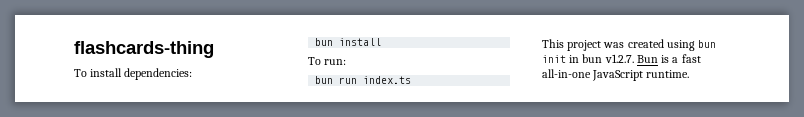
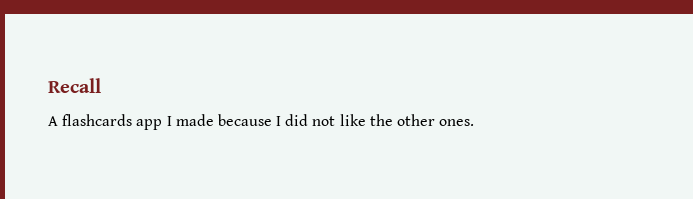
- flashcards-thing
- To install dependencies:
- bun install
- To run:
- bun run index.ts
- This project was created using bun init in bun v1.2.7. Bun is a fast all-in-one JavaScript runtime.
+ Recall
+ A flashcards app I made because I did not like the other ones.

